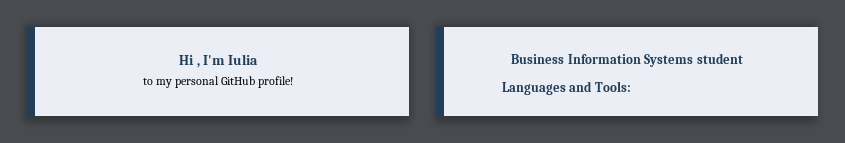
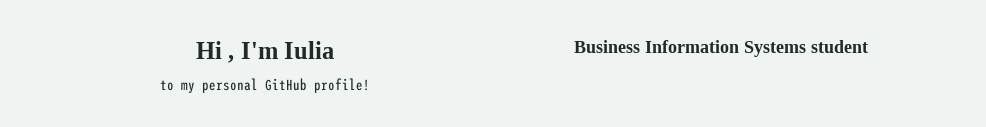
- Languages and Tools:

